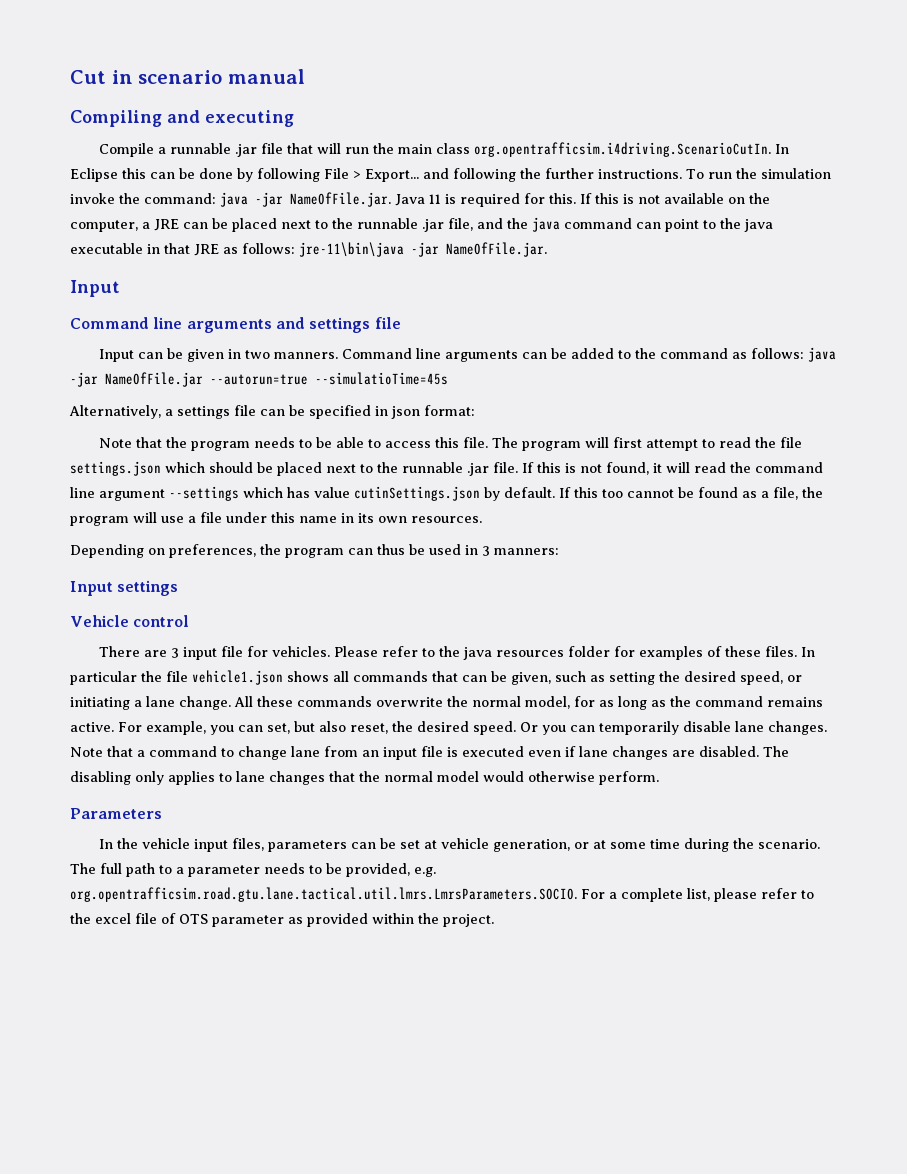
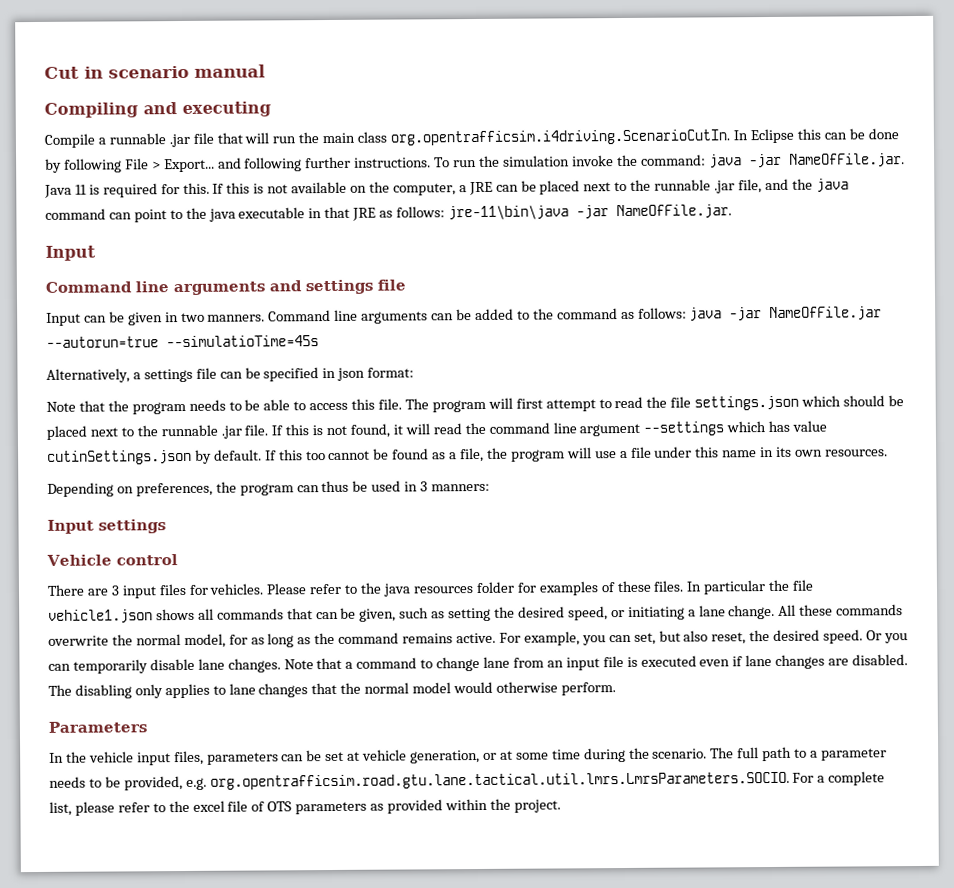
- Compile a runnable .jar file that will run the main class org.opentrafficsim.i4driving.ScenarioCutIn. In Eclipse this can be done by following File > Export... and following the further instructions.
+ Compile a runnable .jar file that will run the main class org.opentrafficsim.i4driving.ScenarioCutIn. In Eclipse this can be done by following File > Export... and following further instructions.
- There are 3 input file for vehicles.
+ There are 3 input files for vehicles.
- The full path to a parameter needs to be provided, e.g. org.opentrafficsim.road.gtu.lane.tactical.util.lmrs.LmrsParameters.SOCIO. For a complete list, please refer to the excel file of OTS parameter as provided within the project.
+ The full path to a parameter needs to be provided, e.g. org.opentrafficsim.road.gtu.lane.tactical.util.lmrs.LmrsParameters.SOCIO. For a complete list, please refer to the excel file of OTS parameters as provided within the project.

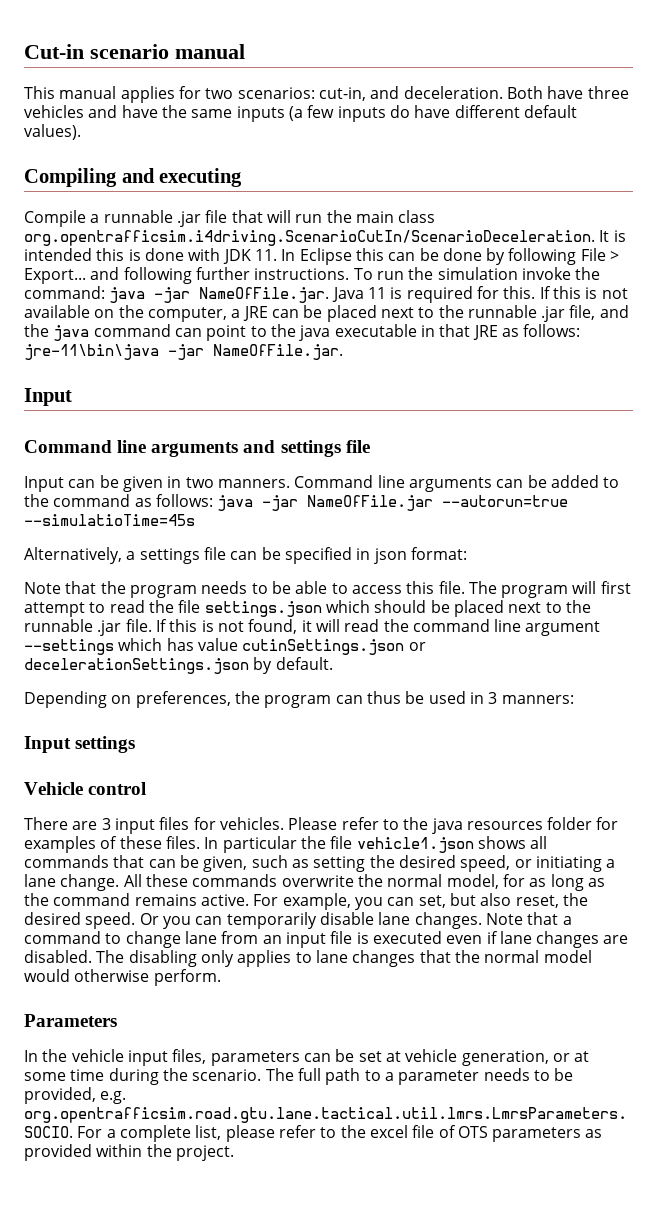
- Cut in scenario manual
+ Cut-in scenario manual
+ This manual applies for two scenarios: cut-in, and deceleration. Both have three vehicles and have the same inputs (a few inputs do have different default values).
- Compile a runnable .jar file that will run the main class org.opentrafficsim.i4driving.ScenarioCutIn. In Eclipse this can be done by following File > Export... and following further instructions.
+ Compile a runnable .jar file that will run the main class org.opentrafficsim.i4driving.ScenarioCutIn/ScenarioDeceleration. It is intended this is done with JDK 11. In Eclipse this can be done by following File > Export... and following further instructions.
- If this is not found, it will read the command line argument --settings which has value cutinSettings.json by default. If this too cannot be found as a file, the program will use a file under this name in its own resources.
+ If this is not found, it will read the command line argument --settings which has value cutinSettings.json or decelerationSettings.json by default.

